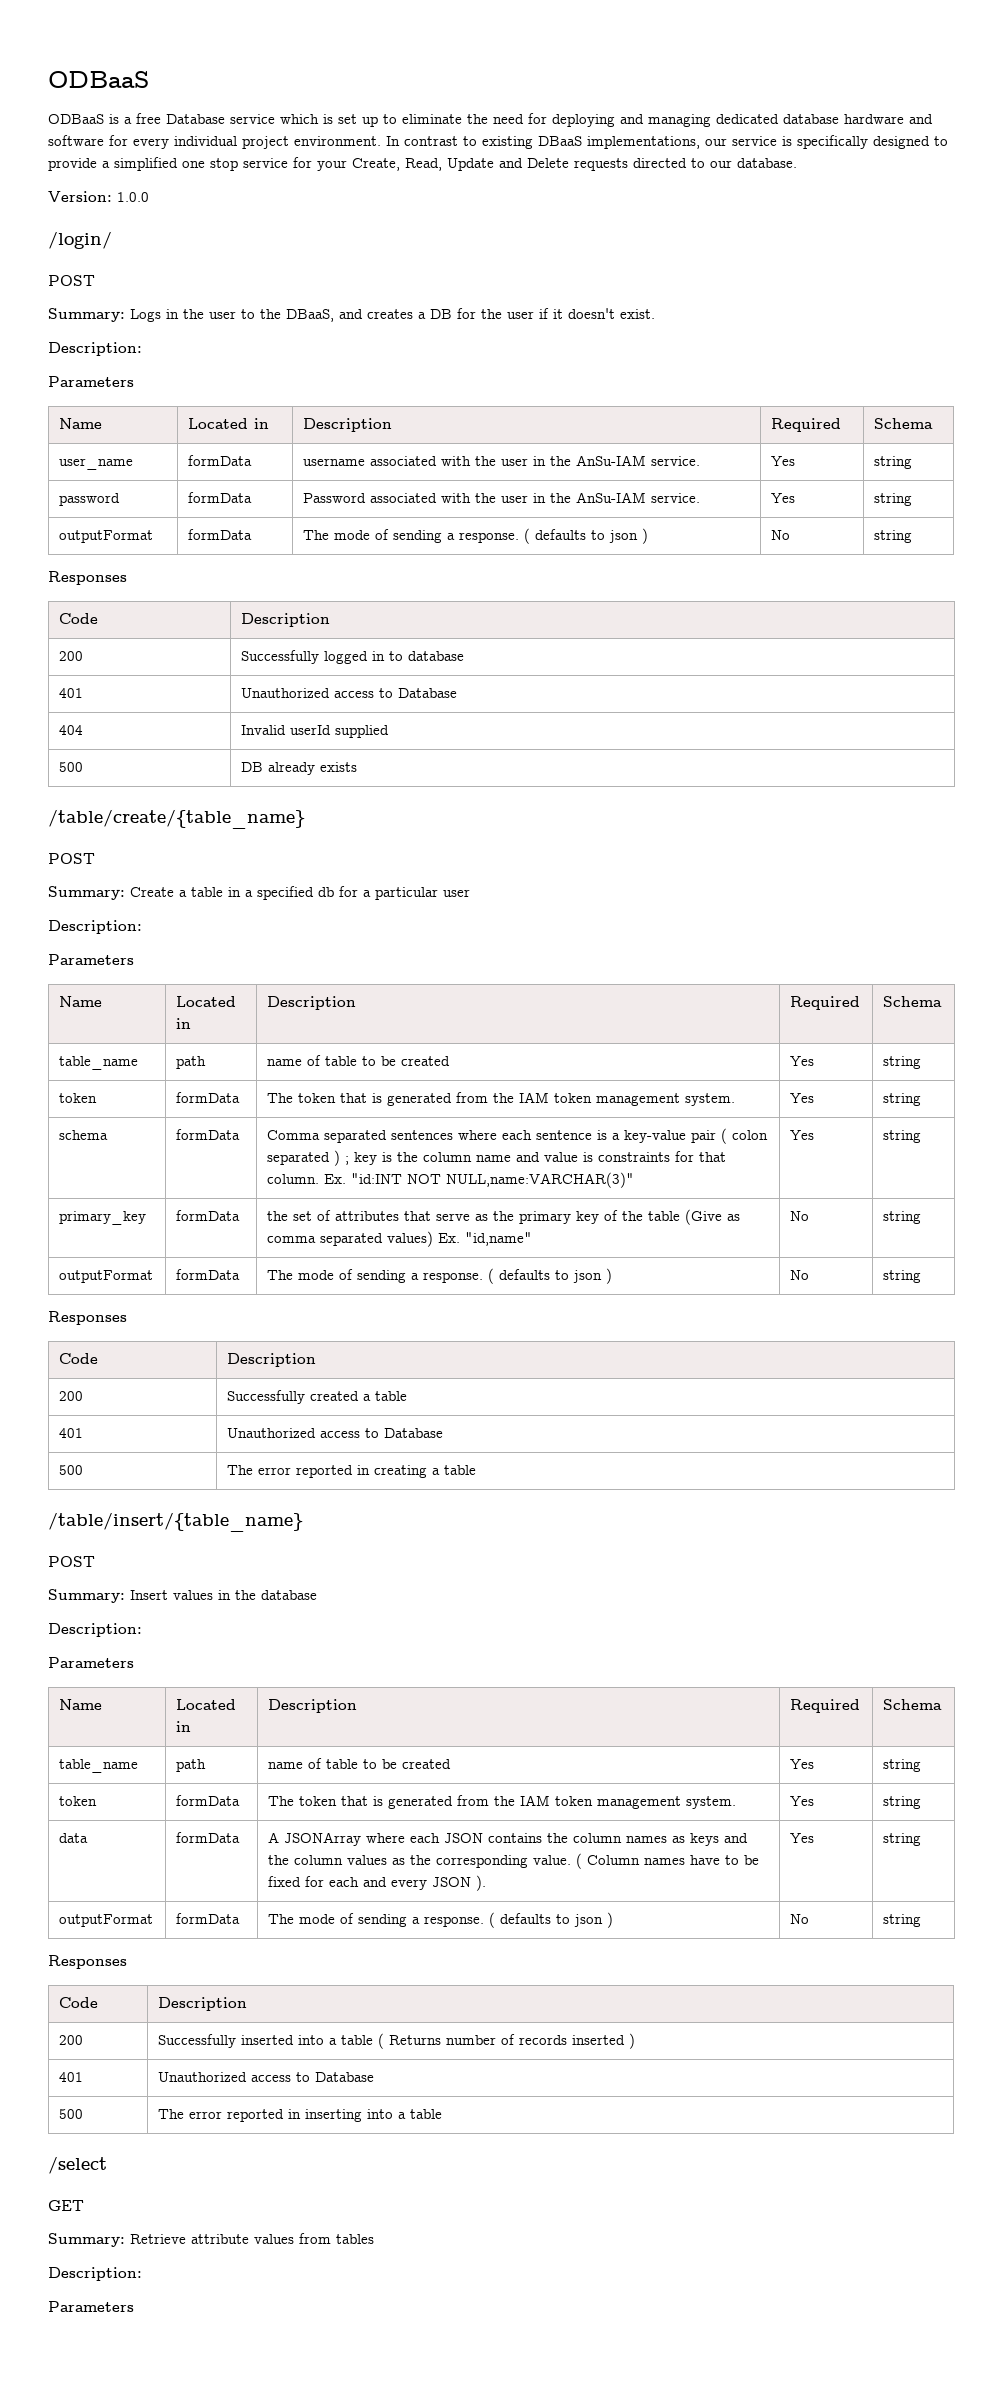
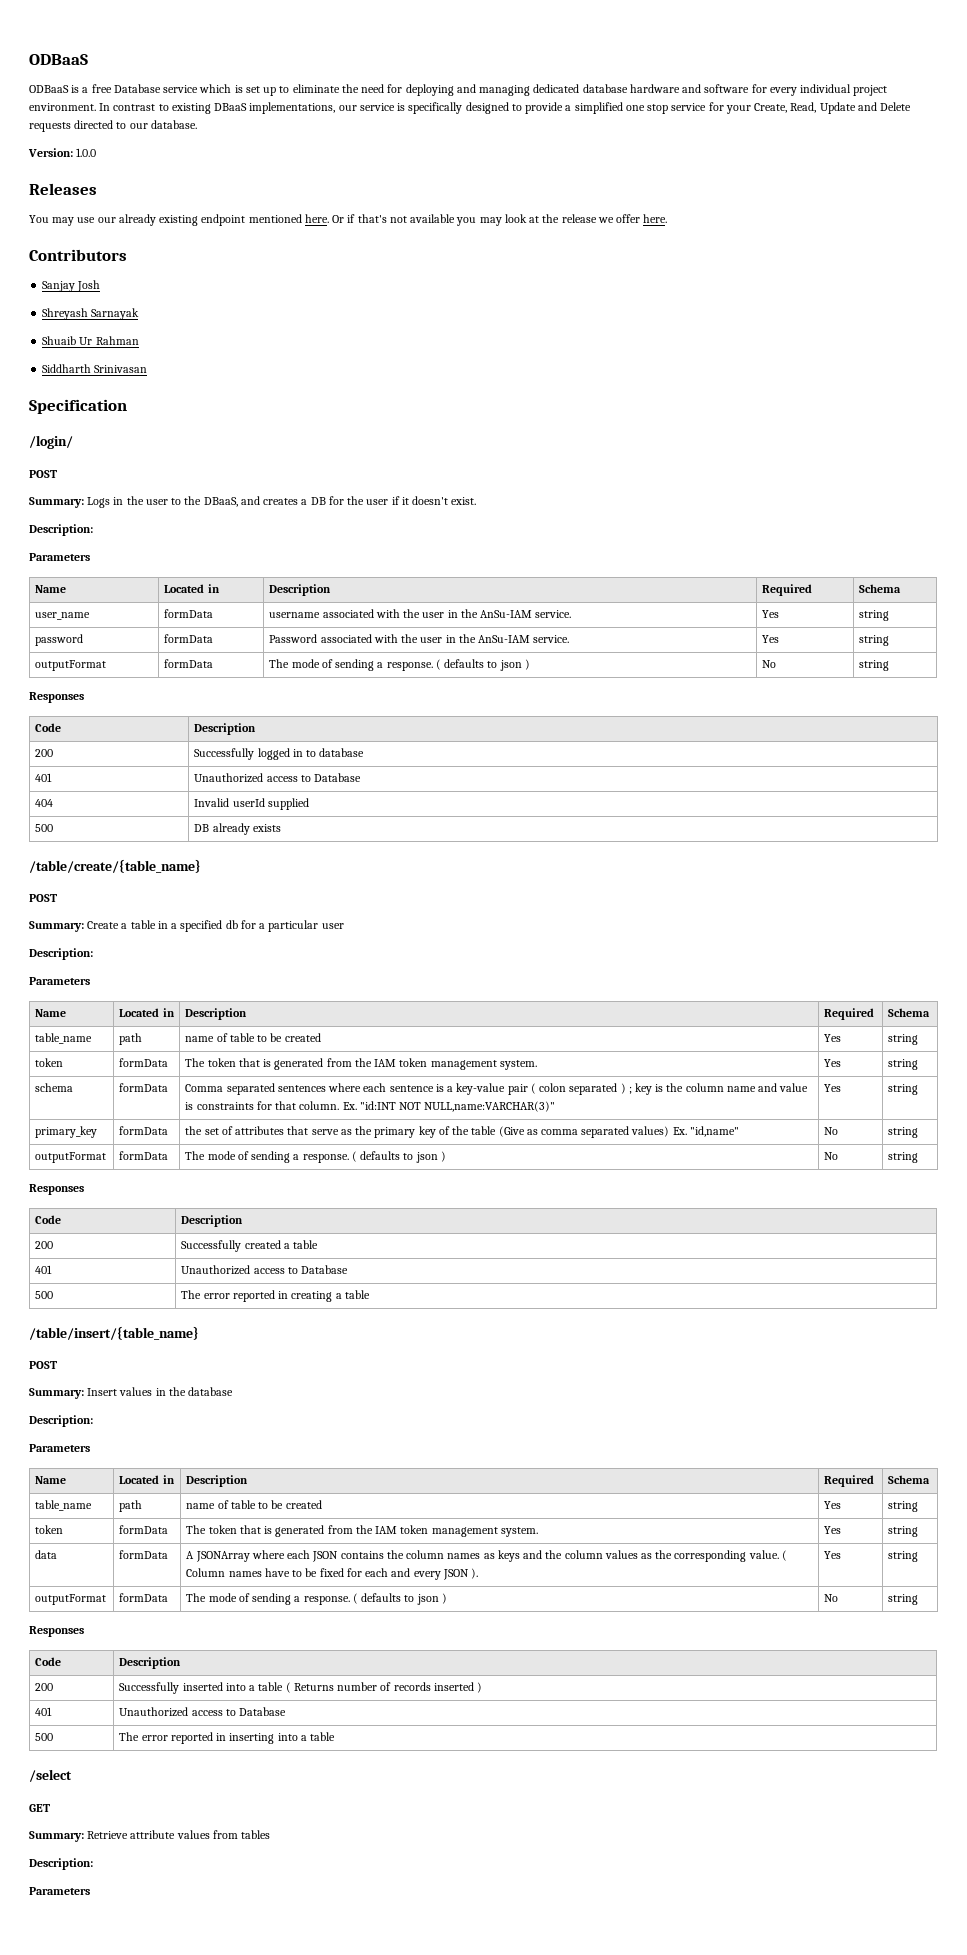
+ Releases
+ You may use our already existing endpoint mentioned here. Or if that's not available you may look at the release we offer here.
+ Contributors
+ Sanjay Josh
+ Shreyash Sarnayak
+ Shuaib Ur Rahman
+ Siddharth Srinivasan
+ Specification

